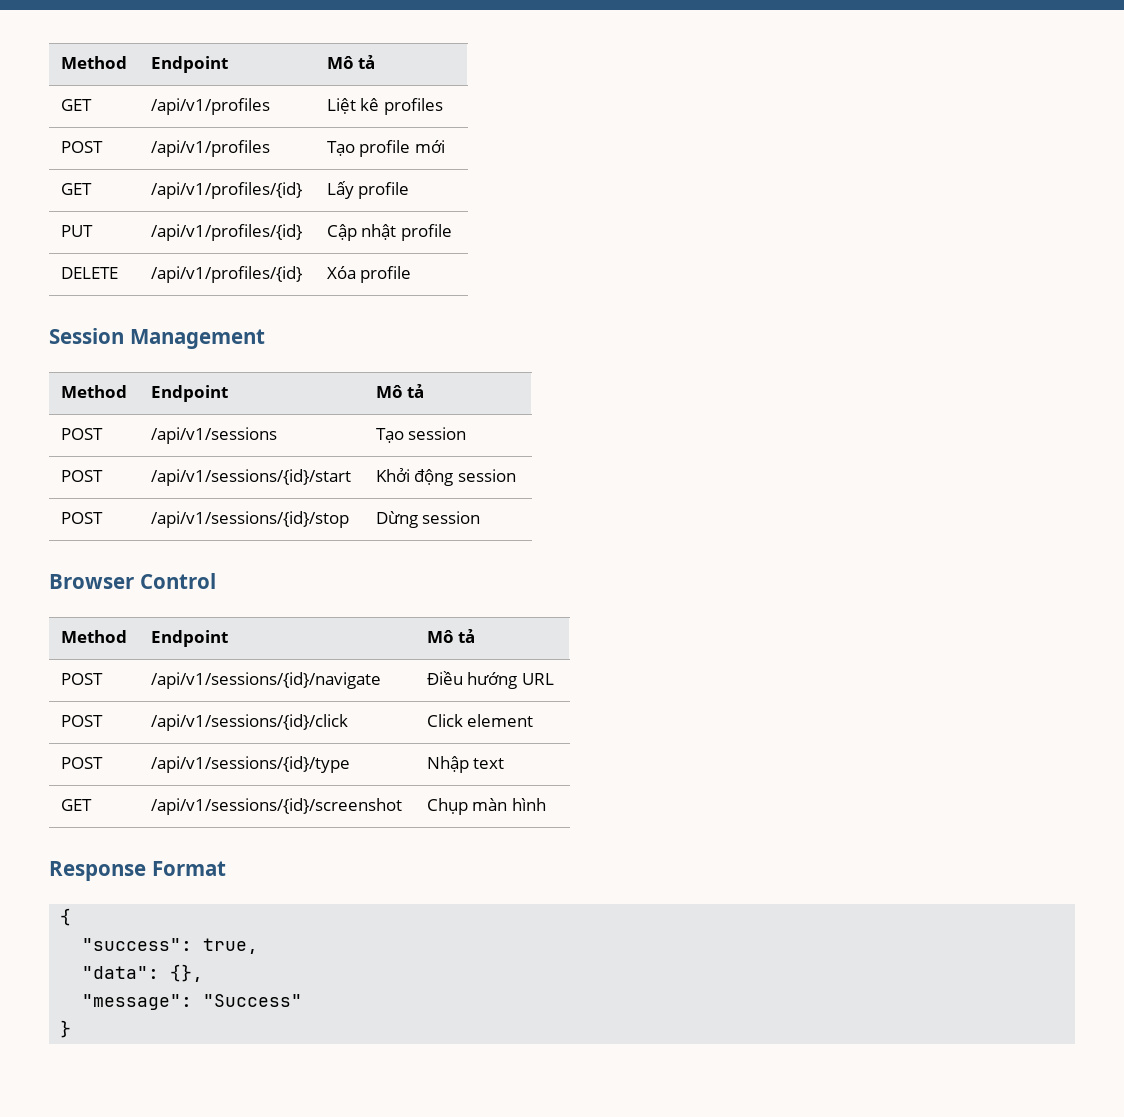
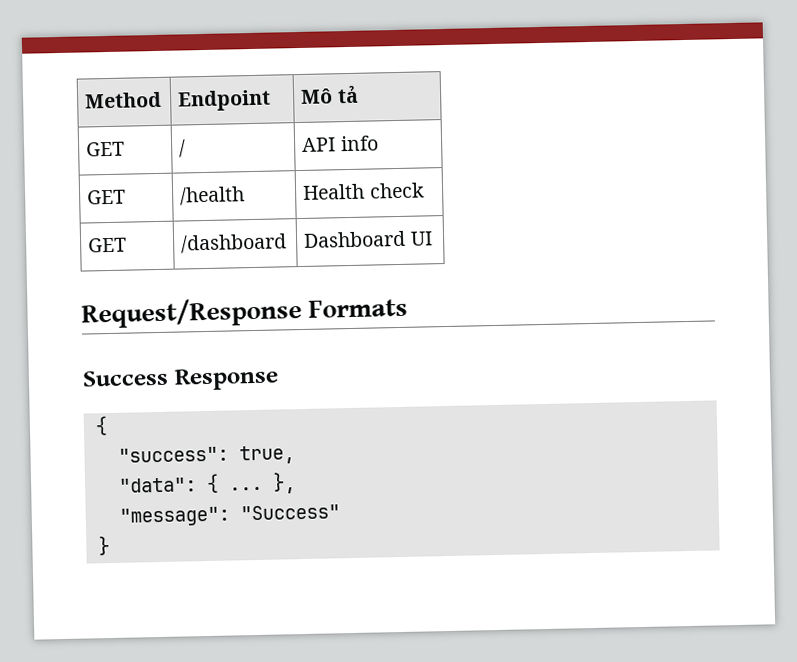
- GET | /api/v1/profiles | Liệt kê profiles
- POST | /api/v1/profiles | Tạo profile mới
- GET | /api/v1/profiles/{id} | Lấy profile
- PUT | /api/v1/profiles/{id} | Cập nhật profile
- DELETE | /api/v1/profiles/{id} | Xóa profile
- Session Management
- Method | Endpoint | Mô tả
- POST | /api/v1/sessions | Tạo session
- POST | /api/v1/sessions/{id}/start | Khởi động session
- POST | /api/v1/sessions/{id}/stop | Dừng session
- Browser Control
- Method | Endpoint | Mô tả
- POST | /api/v1/sessions/{id}/navigate | Điều hướng URL
- POST | /api/v1/sessions/{id}/click | Click element
- POST | /api/v1/sessions/{id}/type | Nhập text
- GET | /api/v1/sessions/{id}/screenshot | Chụp màn hình
- Response Format
+ GET | / | API info
+ GET | /health | Health check
+ GET | /dashboard | Dashboard UI
+ Request/Response Formats
+ Success Response
- "data": {},
+ "data": { ... },

